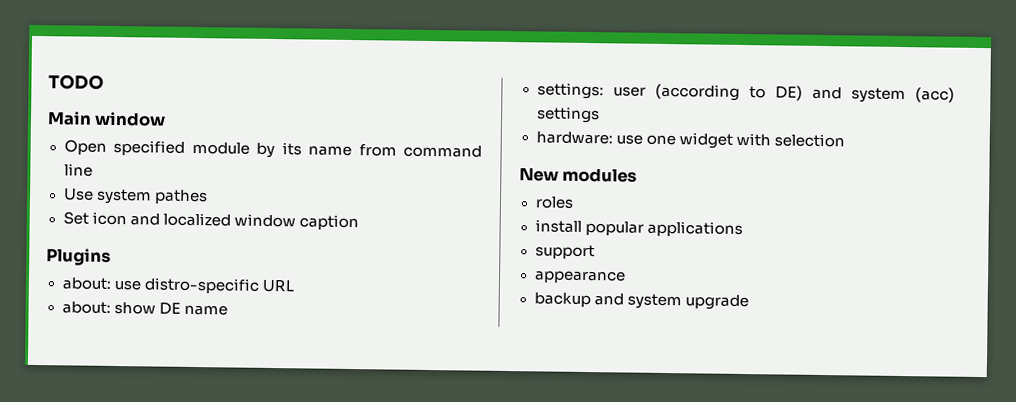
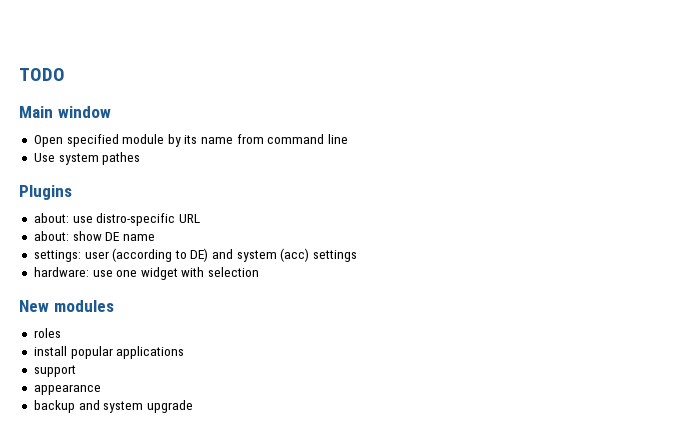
- Set icon and localized window caption

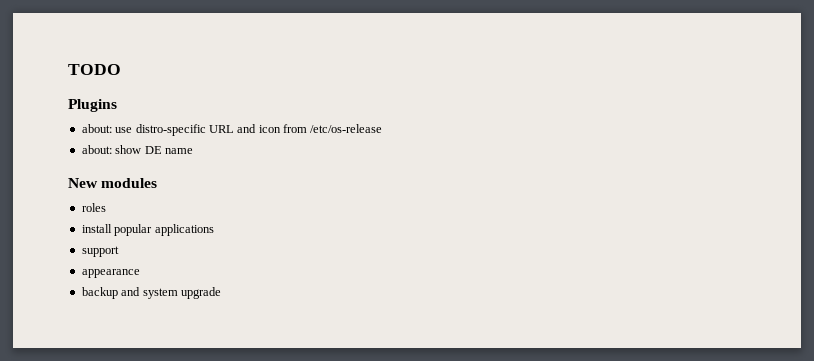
- Main window
- Open specified module by its name from command line
- Use system pathes
- about: use distro-specific URL
+ about: use distro-specific URL and icon from /etc/os-release
- settings: user (according to DE) and system (acc) settings
- hardware: use one widget with selection

